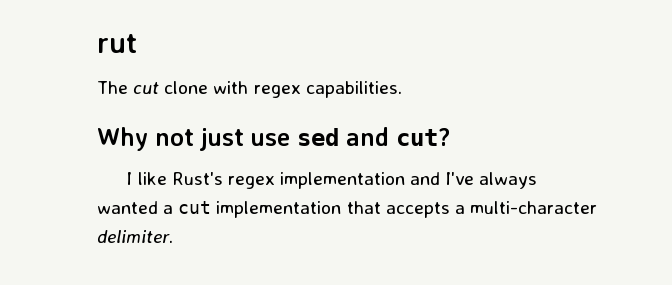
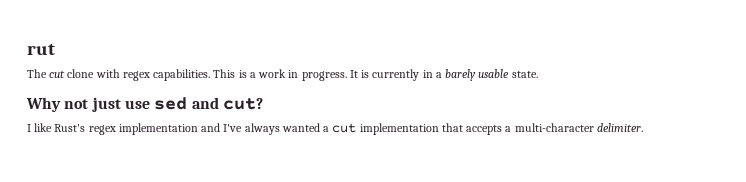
+ This is a work in progress. It is currently in a barely usable state.

